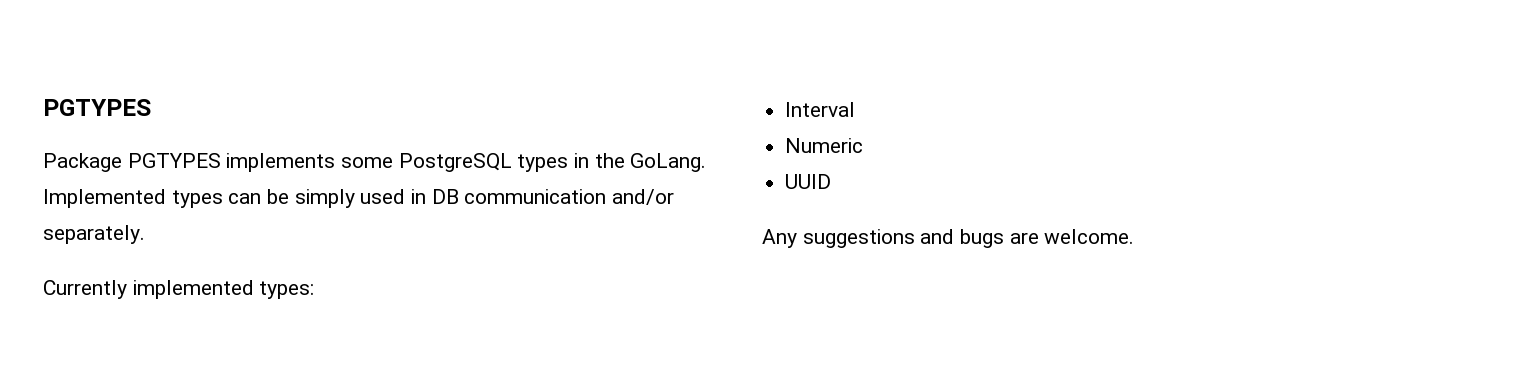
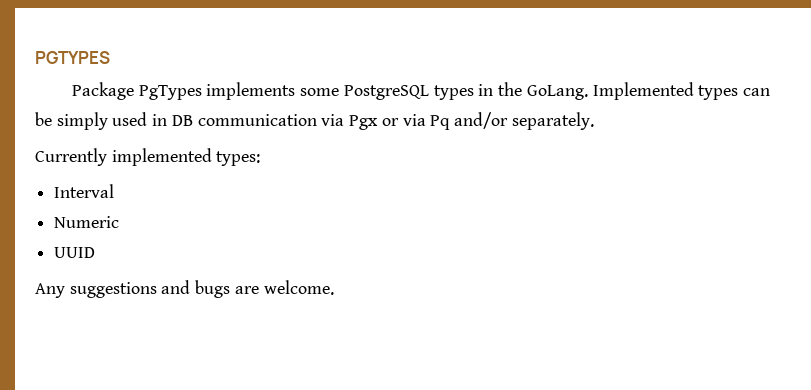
- Package PGTYPES implements some PostgreSQL types in the GoLang.
+ Package PgTypes implements some PostgreSQL types in the GoLang.
- Implemented types can be simply used in DB communication and/or separately.
+ Implemented types can be simply used in DB communication via Pgx or via Pq and/or separately.

